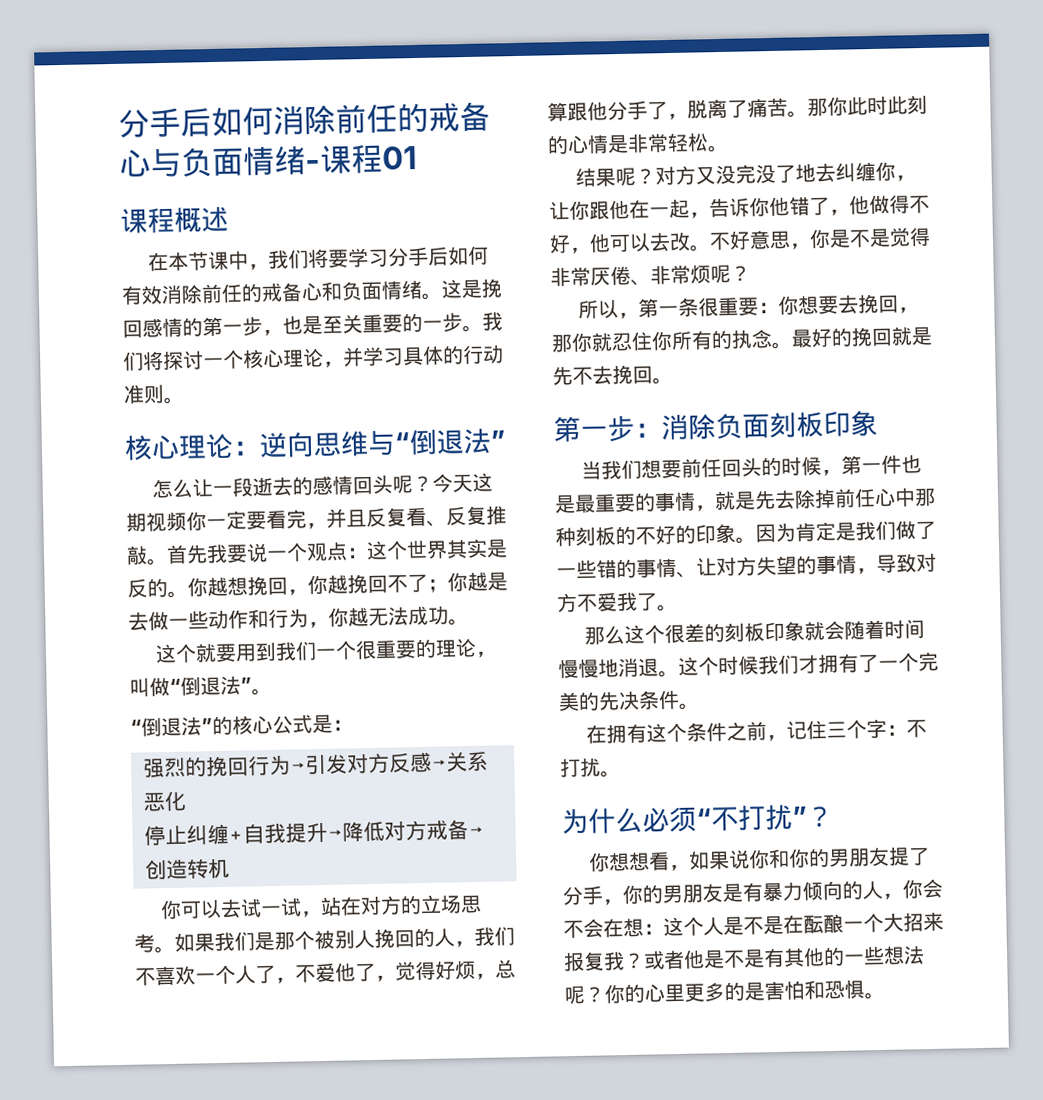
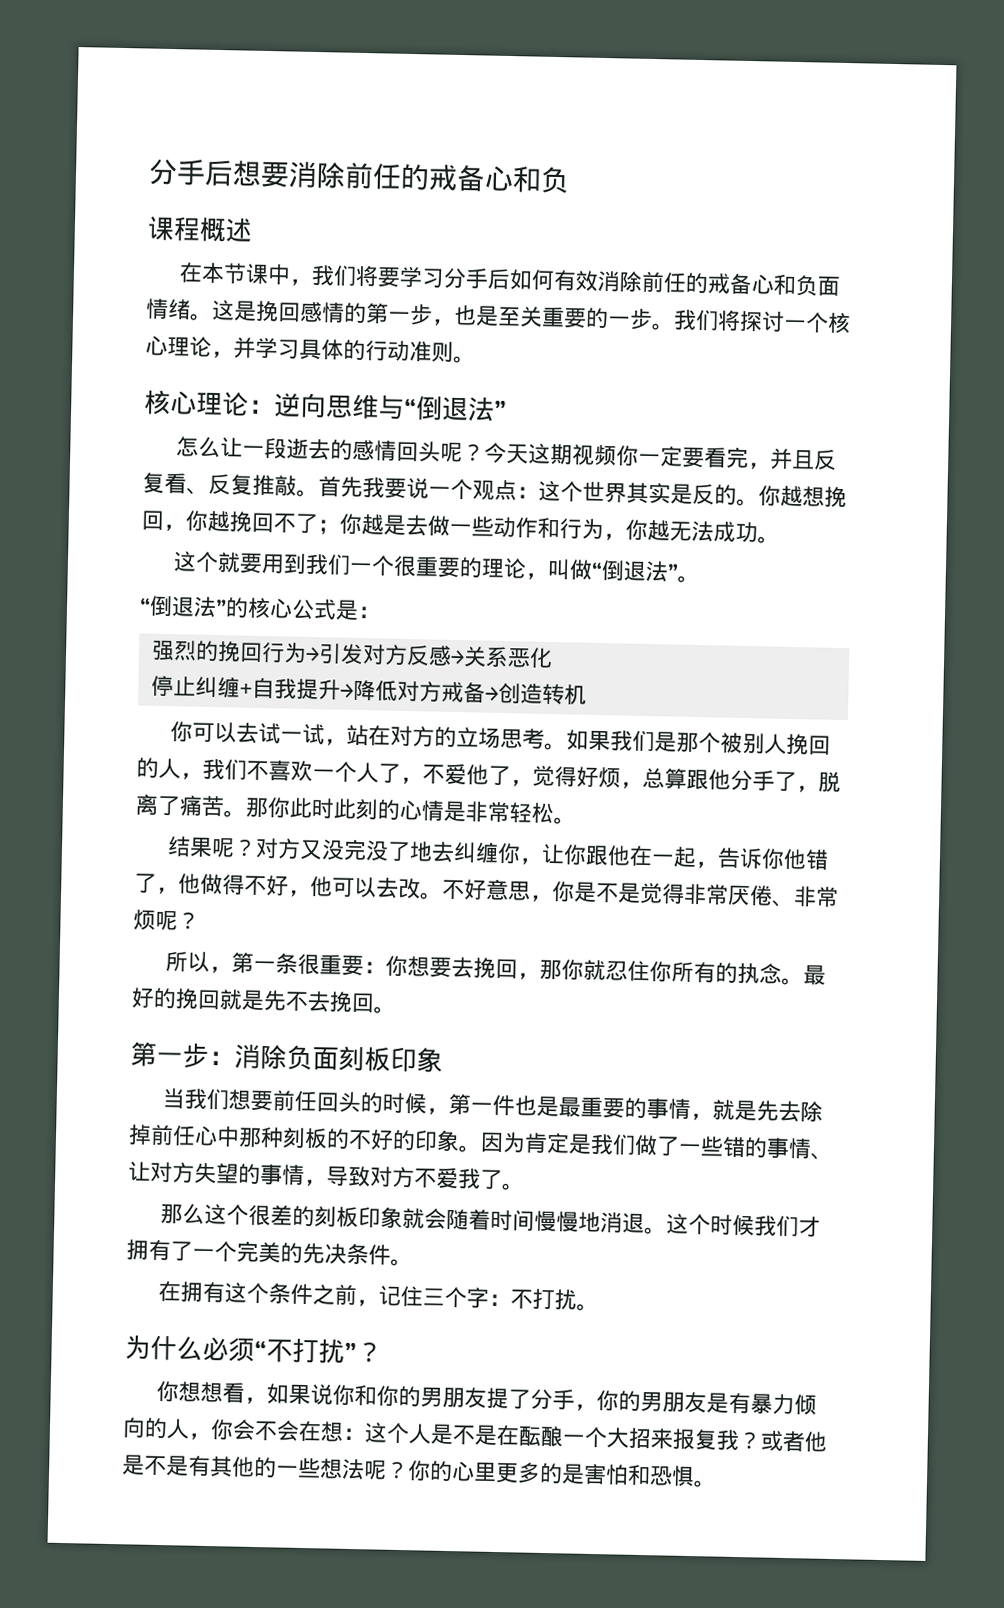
- 分手后如何消除前任的戒备心与负面情绪-课程01
+ 分手后想要消除前任的戒备心和负

